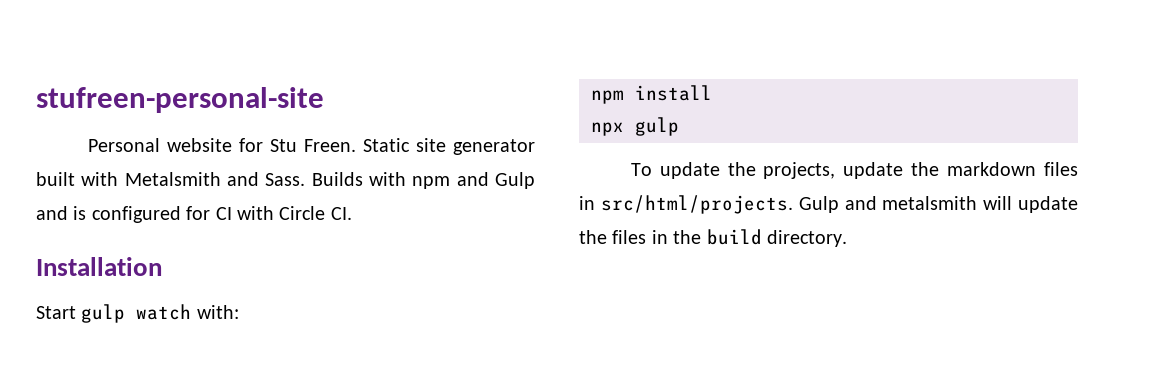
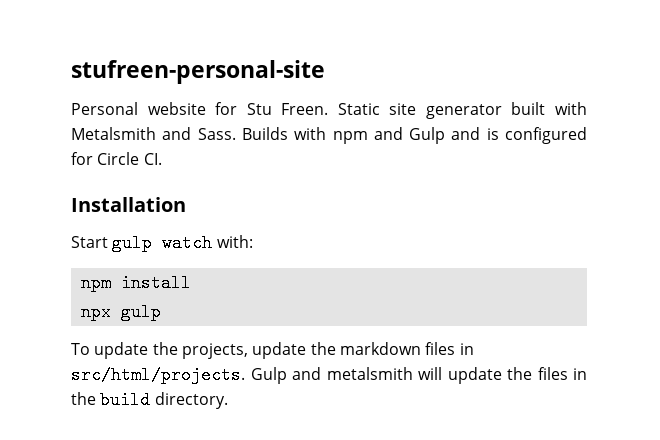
- Builds with npm and Gulp and is configured for CI with Circle CI.
+ Builds with npm and Gulp and is configured for Circle CI.

